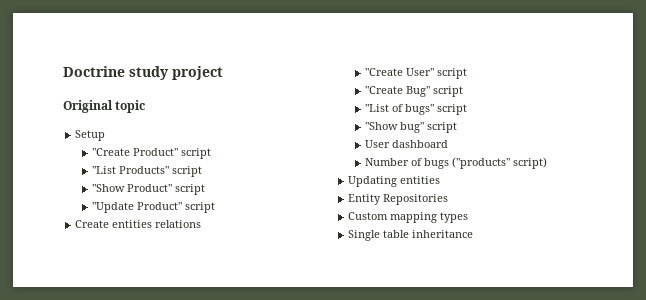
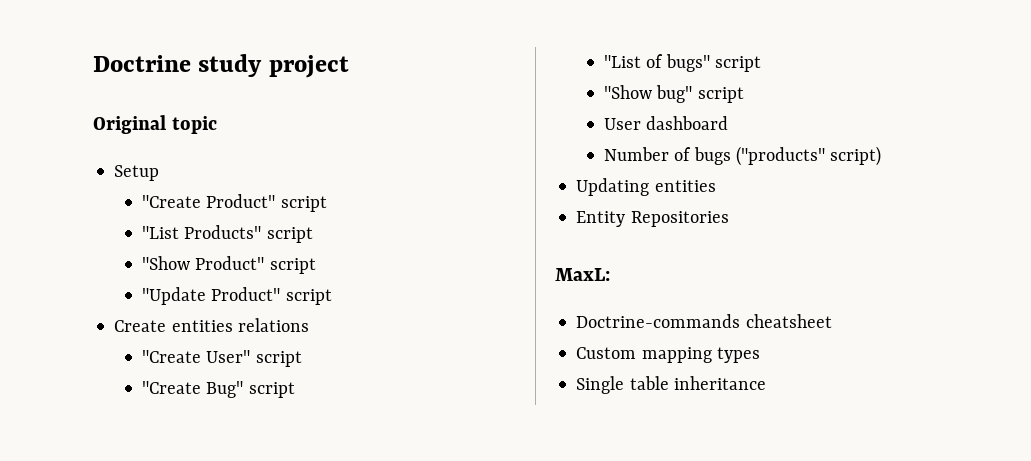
+ MaxL:
+ Doctrine-commands cheatsheet

